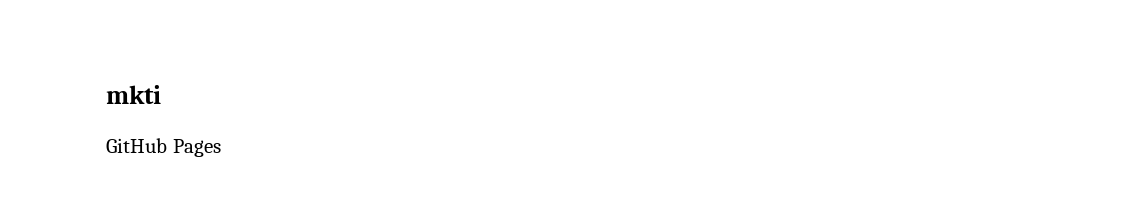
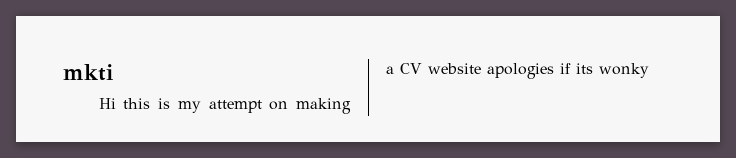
- GitHub Pages
+ Hi this is my attempt on making a CV website apologies if its wonky

